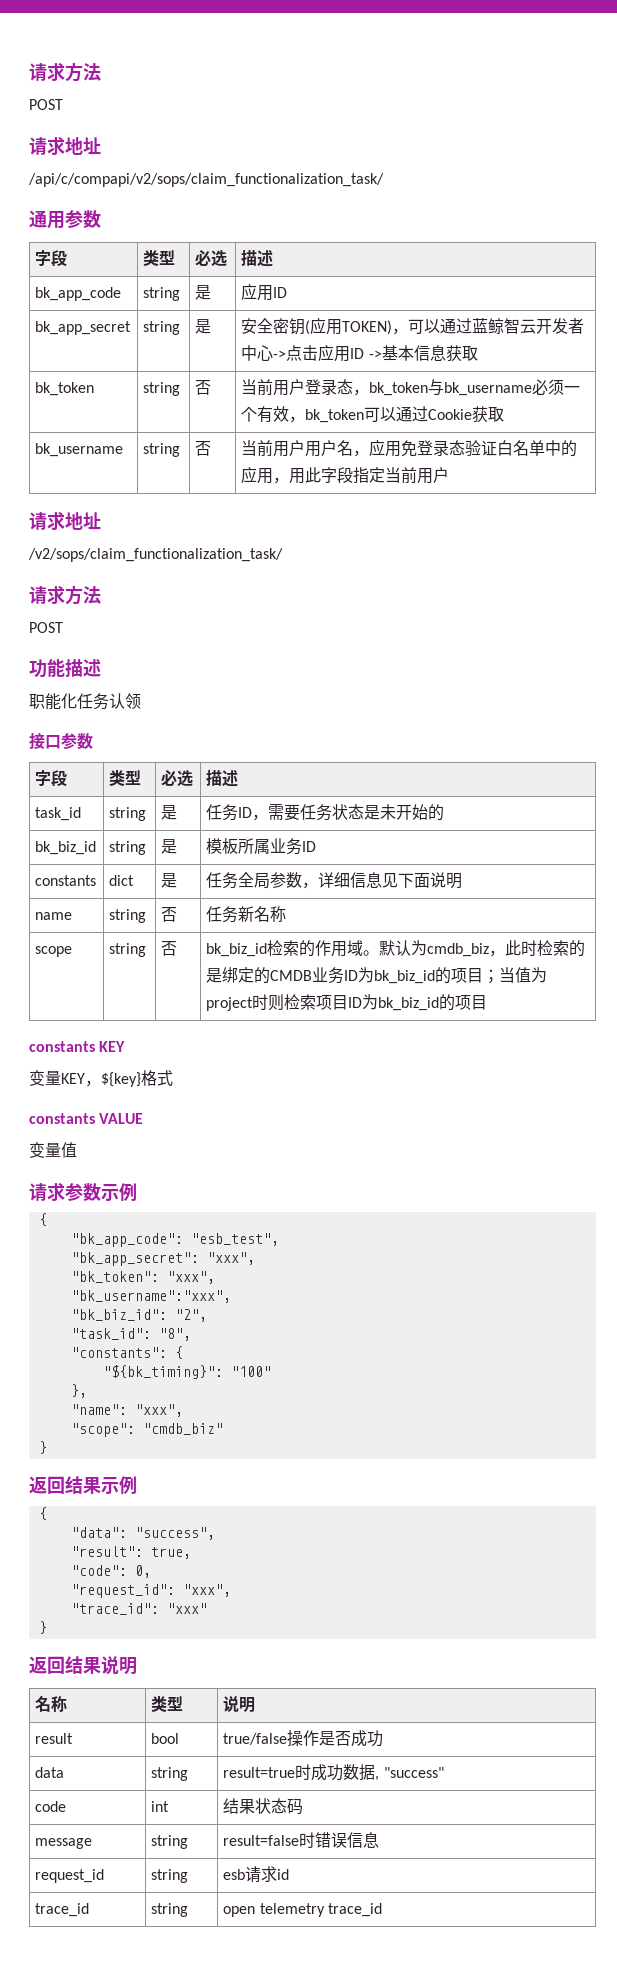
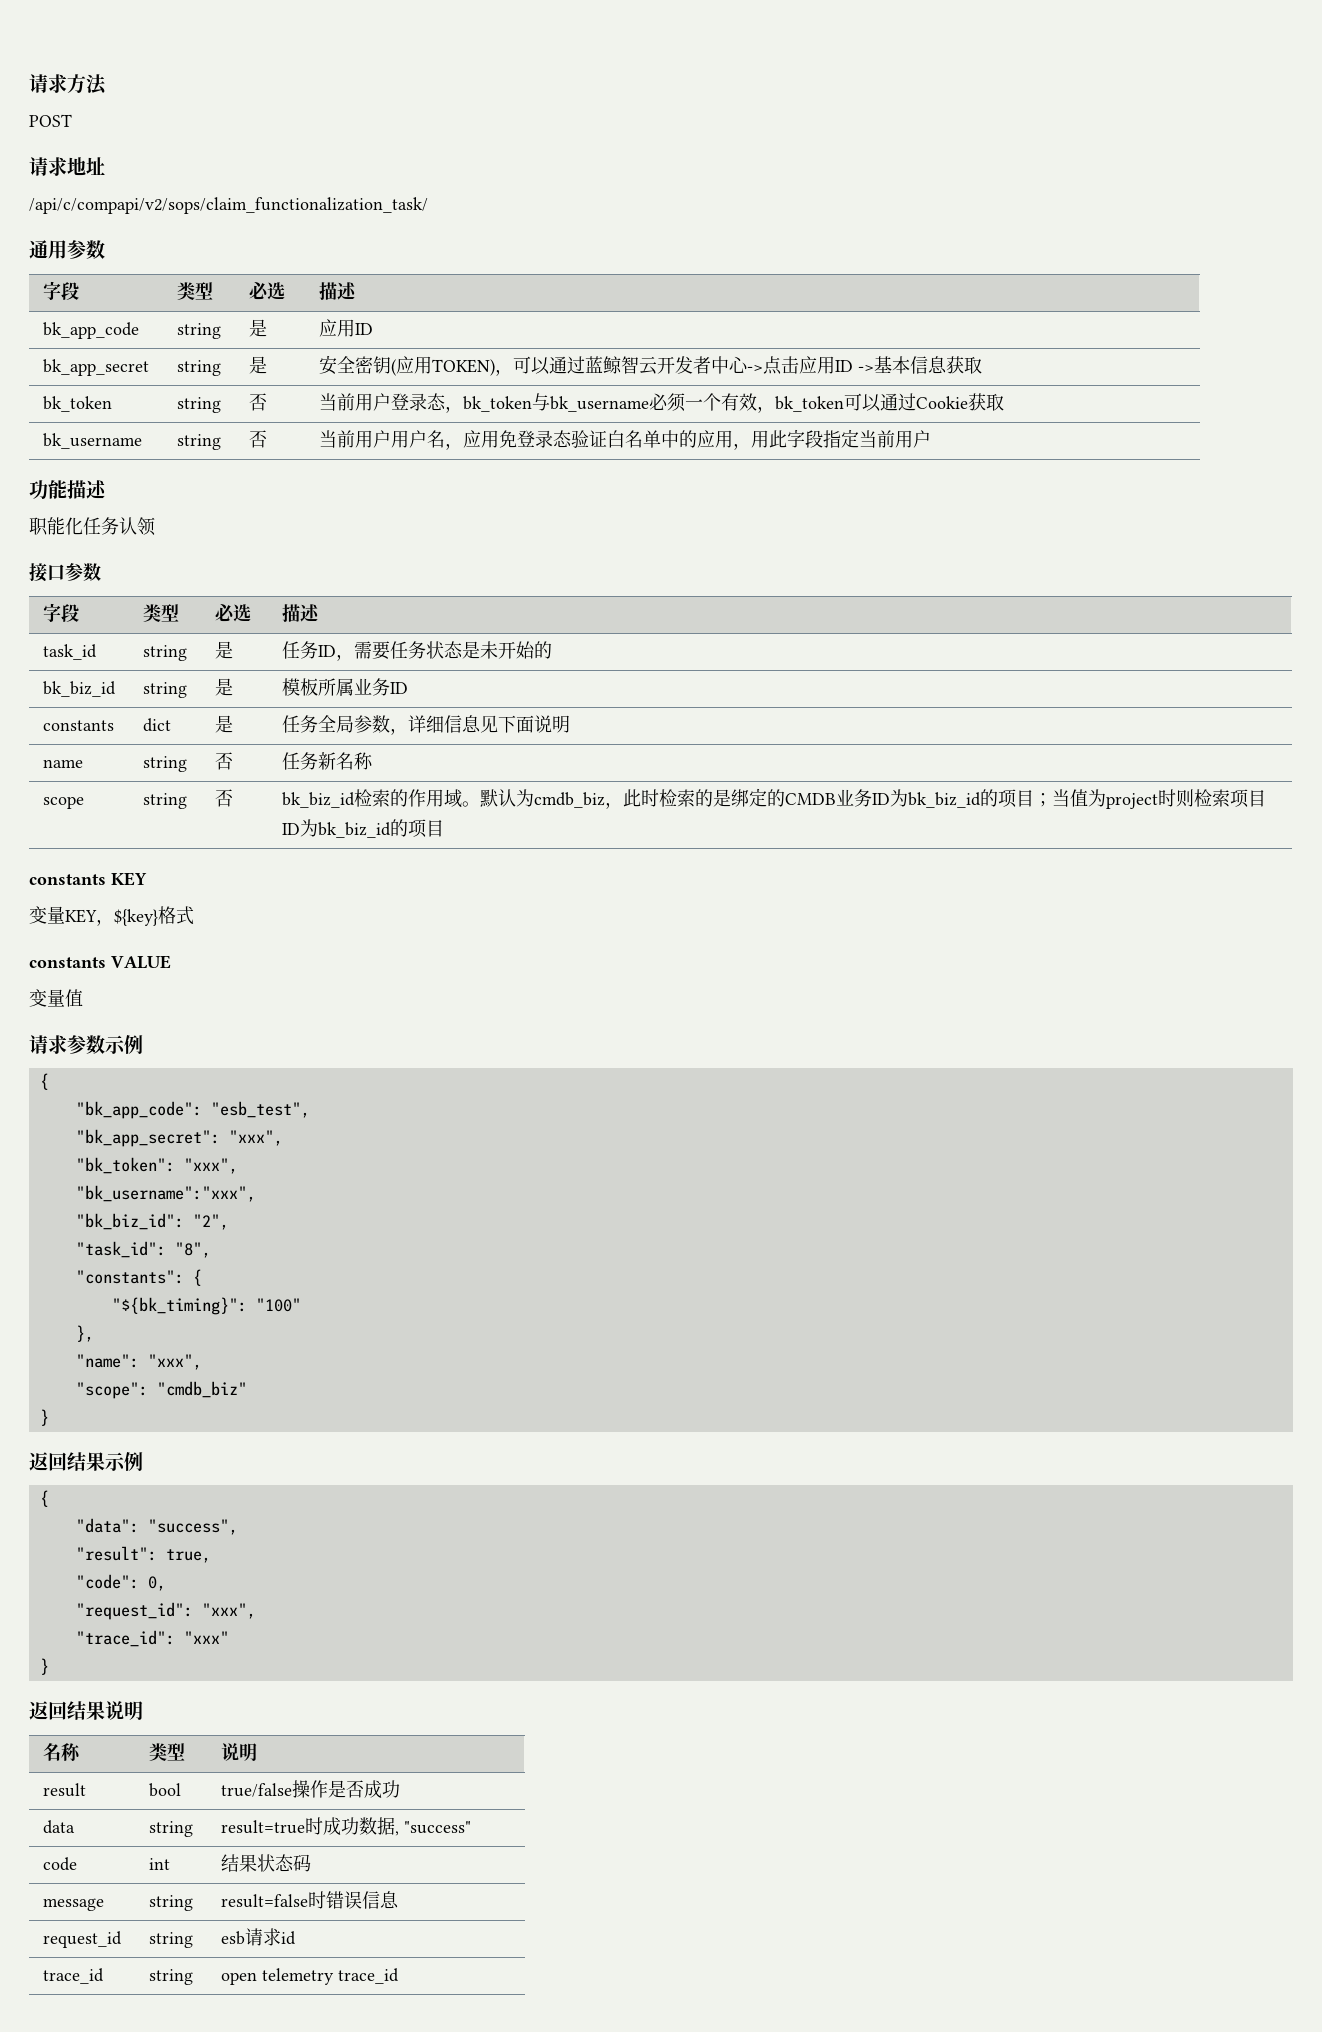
  bk_username | string | 否 | 当前用户用户名，应用免登录态验证白名单中的应用，用此字段指定当前用户
- 请求地址
- /v2/sops/claim_functionalization_task/
- 请求方法
- POST

